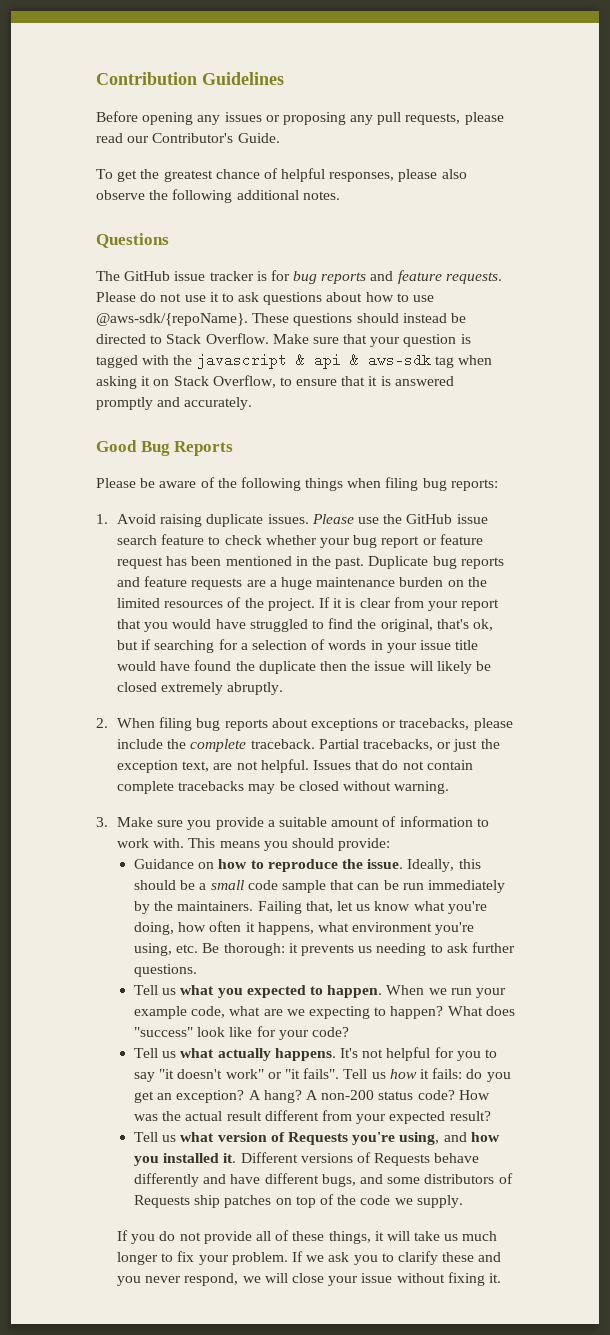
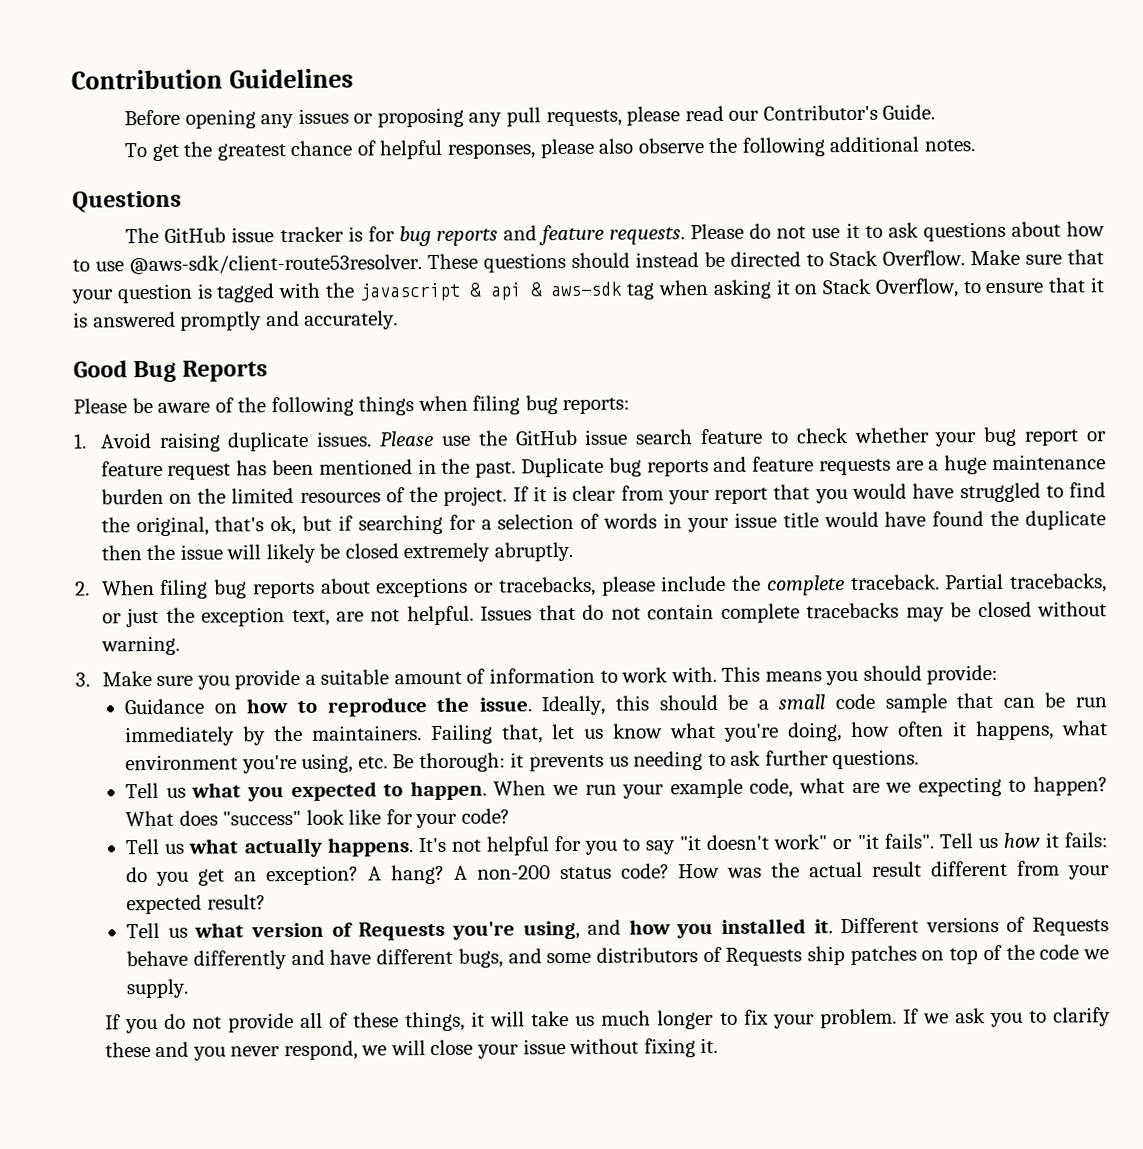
- Please do not use it to ask questions about how to use @aws-sdk/{repoName}.
+ Please do not use it to ask questions about how to use @aws-sdk/client-route53resolver.

